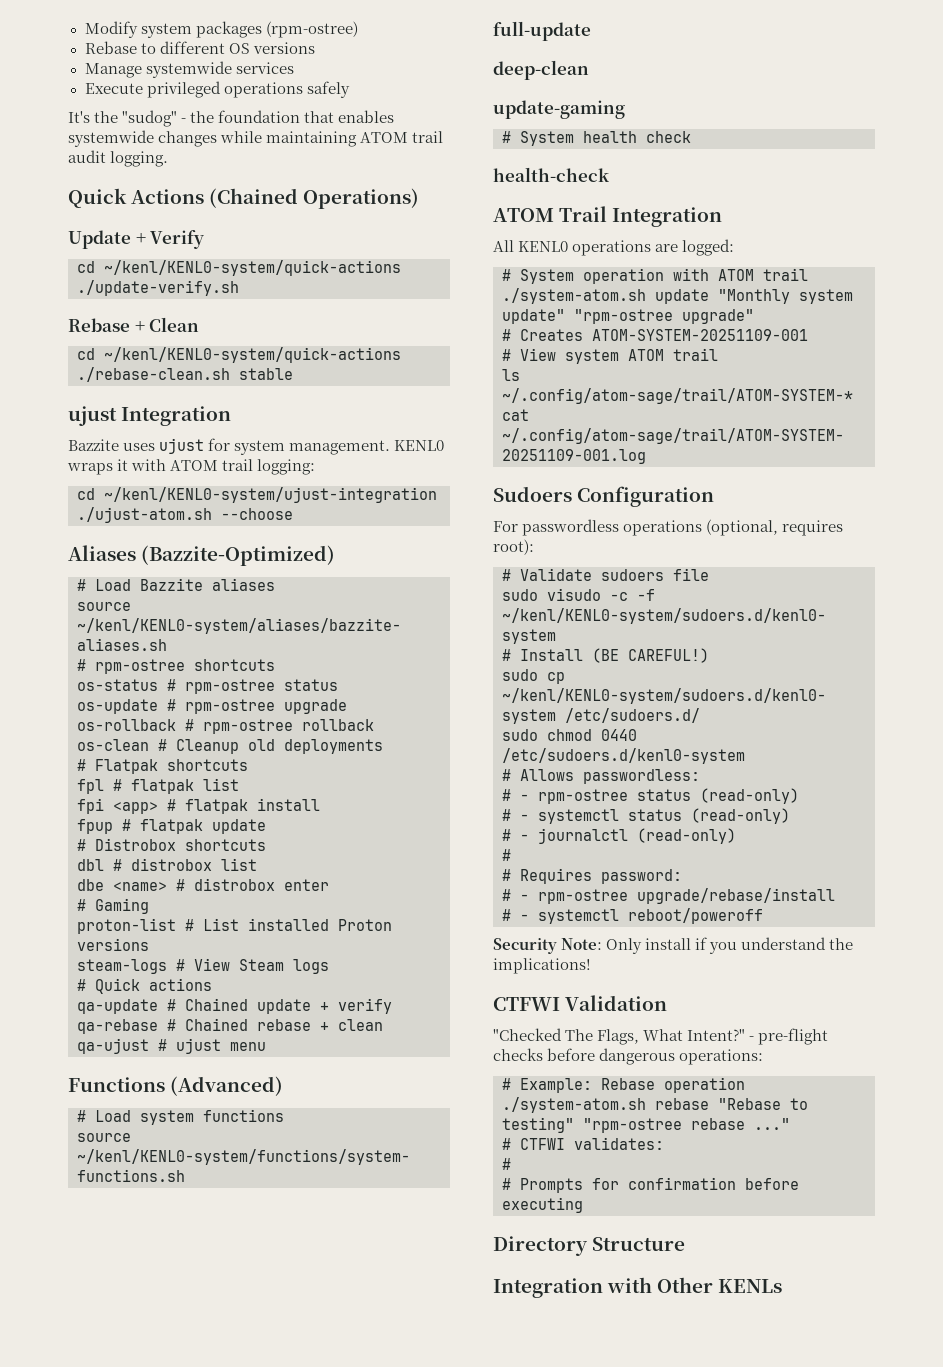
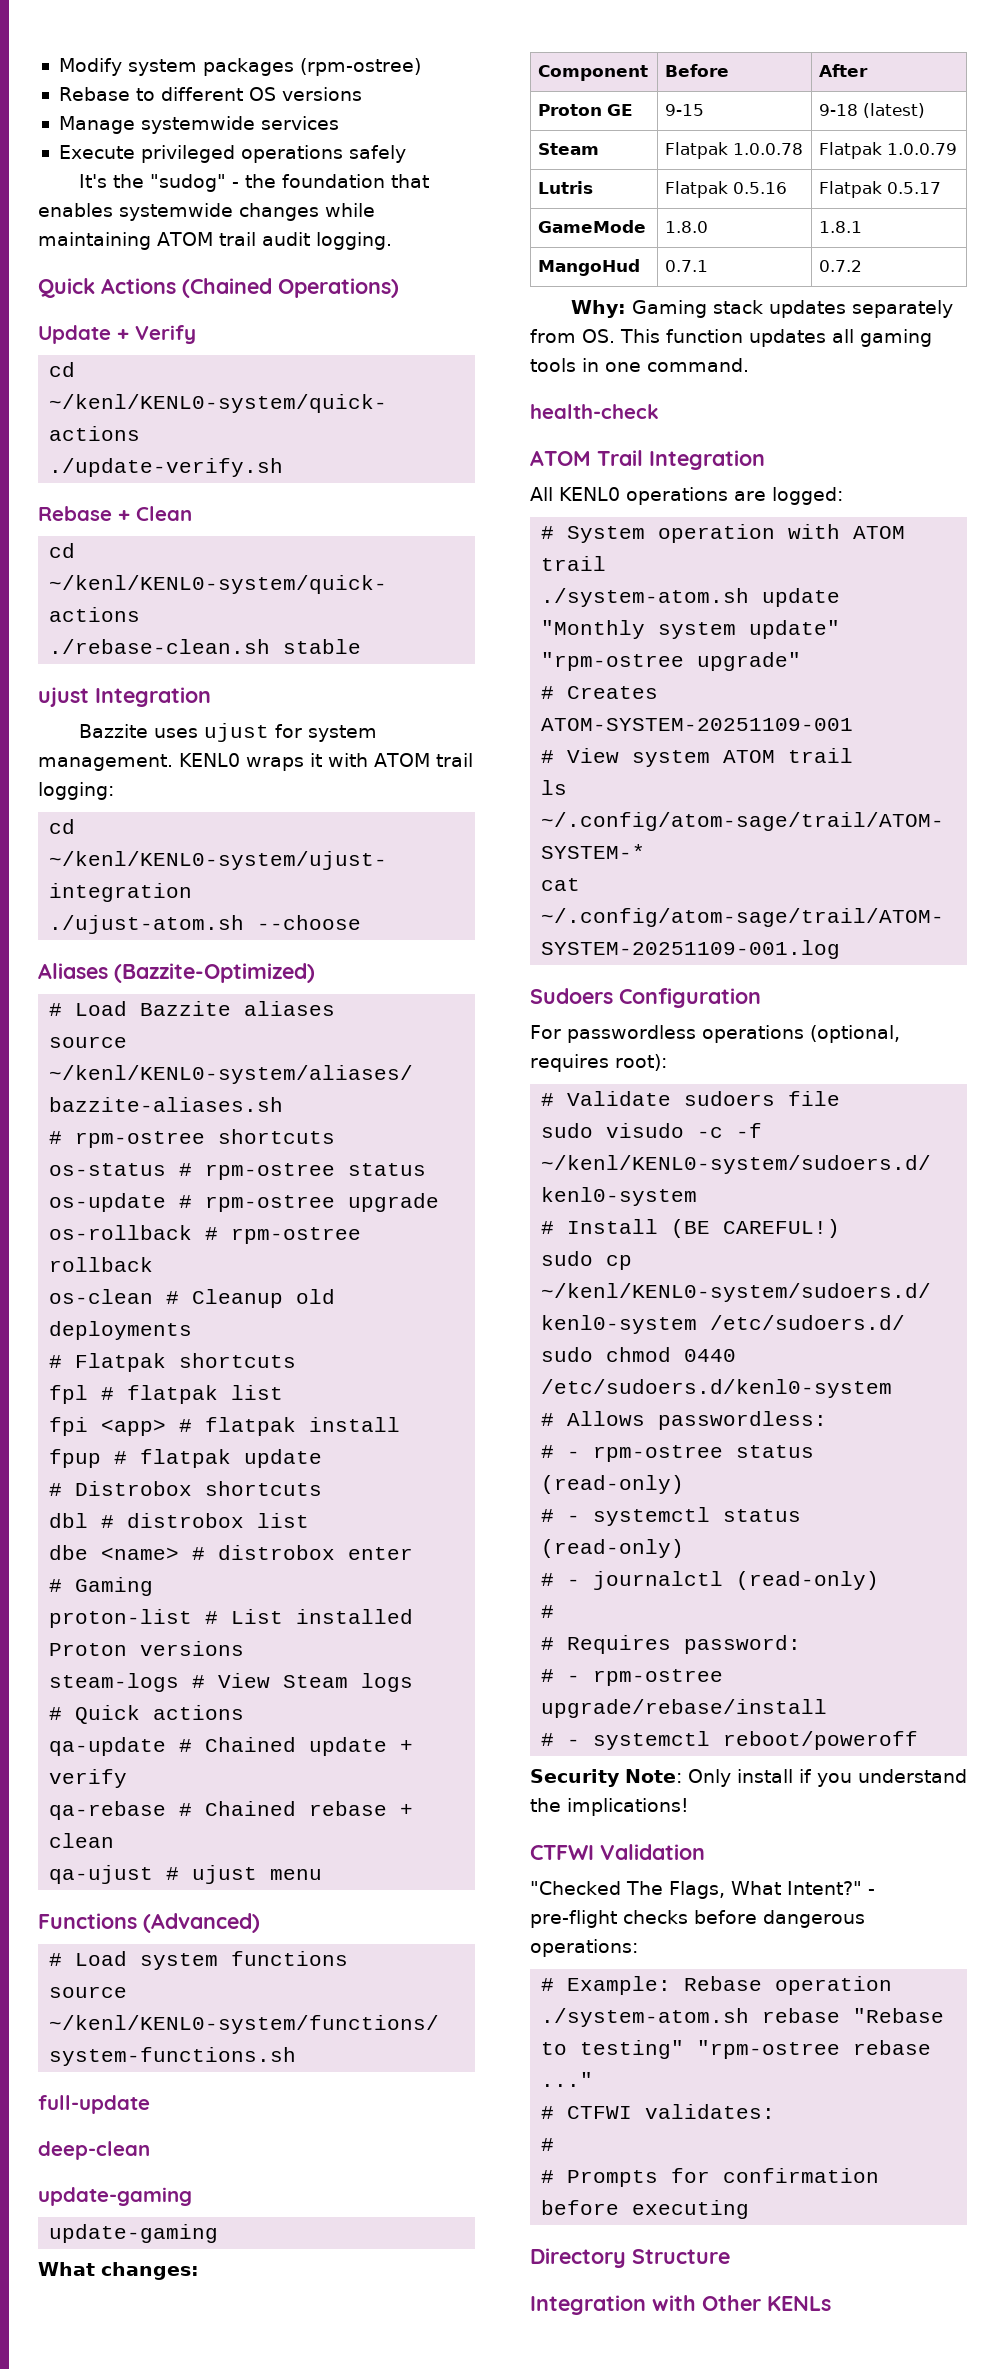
  deep-clean
  update-gaming
- # System health check
+ update-gaming
+ What changes:
+ Component | Before | After
+ Proton GE | 9-15 | 9-18 (latest)
+ Steam | Flatpak 1.0.0.78 | Flatpak 1.0.0.79
+ Lutris | Flatpak 0.5.16 | Flatpak 0.5.17
+ GameMode | 1.8.0 | 1.8.1
+ MangoHud | 0.7.1 | 0.7.2
+ Why: Gaming stack updates separately from OS. This function updates all gaming tools in one command.

